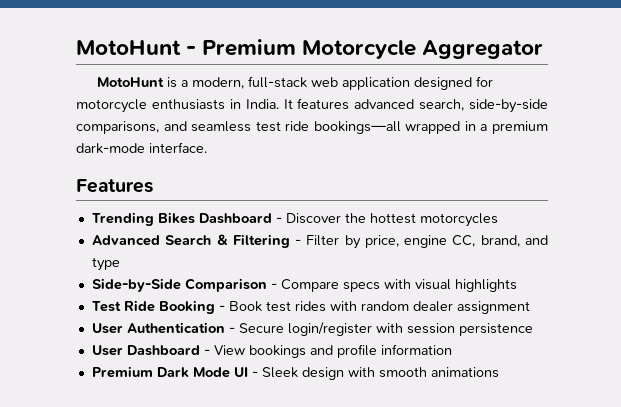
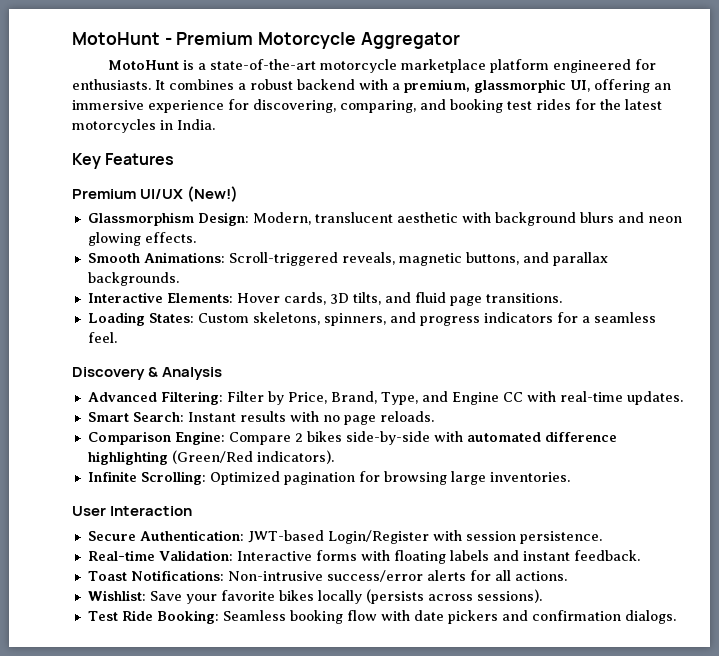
- MotoHunt is a modern, full-stack web application designed for motorcycle enthusiasts in India. It features advanced search, side-by-side comparisons, and seamless test ride bookings—all wrapped in a premium dark-mode interface.
- Features
- Trending Bikes Dashboard - Discover the hottest motorcycles
- Advanced Search & Filtering - Filter by price, engine CC, brand, and type
- Side-by-Side Comparison - Compare specs with visual highlights
- Test Ride Booking - Book test rides with random dealer assignment
- User Authentication - Secure login/register with session persistence
- User Dashboard - View bookings and profile information
- Premium Dark Mode UI - Sleek design with smooth animations
+ MotoHunt is a state-of-the-art motorcycle marketplace platform engineered for enthusiasts. It combines a robust backend with a premium, glassmorphic UI, offering an immersive experience for discovering, comparing, and booking test rides for the latest motorcycles in India.
+ Key Features
+ Premium UI/UX (New!)
+ Glassmorphism Design: Modern, translucent aesthetic with background blurs and neon glowing effects.
+ Smooth Animations: Scroll-triggered reveals, magnetic buttons, and parallax backgrounds.
+ Interactive Elements: Hover cards, 3D tilts, and fluid page transitions.
+ Loading States: Custom skeletons, spinners, and progress indicators for a seamless feel.
+ Discovery & Analysis
+ Advanced Filtering: Filter by Price, Brand, Type, and Engine CC with real-time updates.
+ Smart Search: Instant results with no page reloads.
+ Comparison Engine: Compare 2 bikes side-by-side with automated difference highlighting (Green/Red indicators).
+ Infinite Scrolling: Optimized pagination for browsing large inventories.
+ User Interaction
+ Secure Authentication: JWT-based Login/Register with session persistence.
+ Real-time Validation: Interactive forms with floating labels and instant feedback.
+ Toast Notifications: Non-intrusive success/error alerts for all actions.
+ Wishlist: Save your favorite bikes locally (persists across sessions).
+ Test Ride Booking: Seamless booking flow with date pickers and confirmation dialogs.

